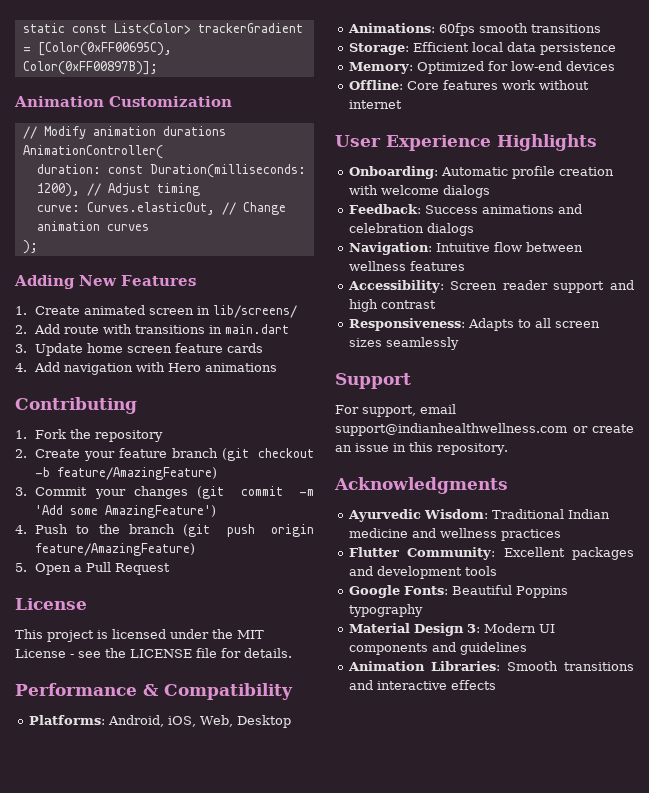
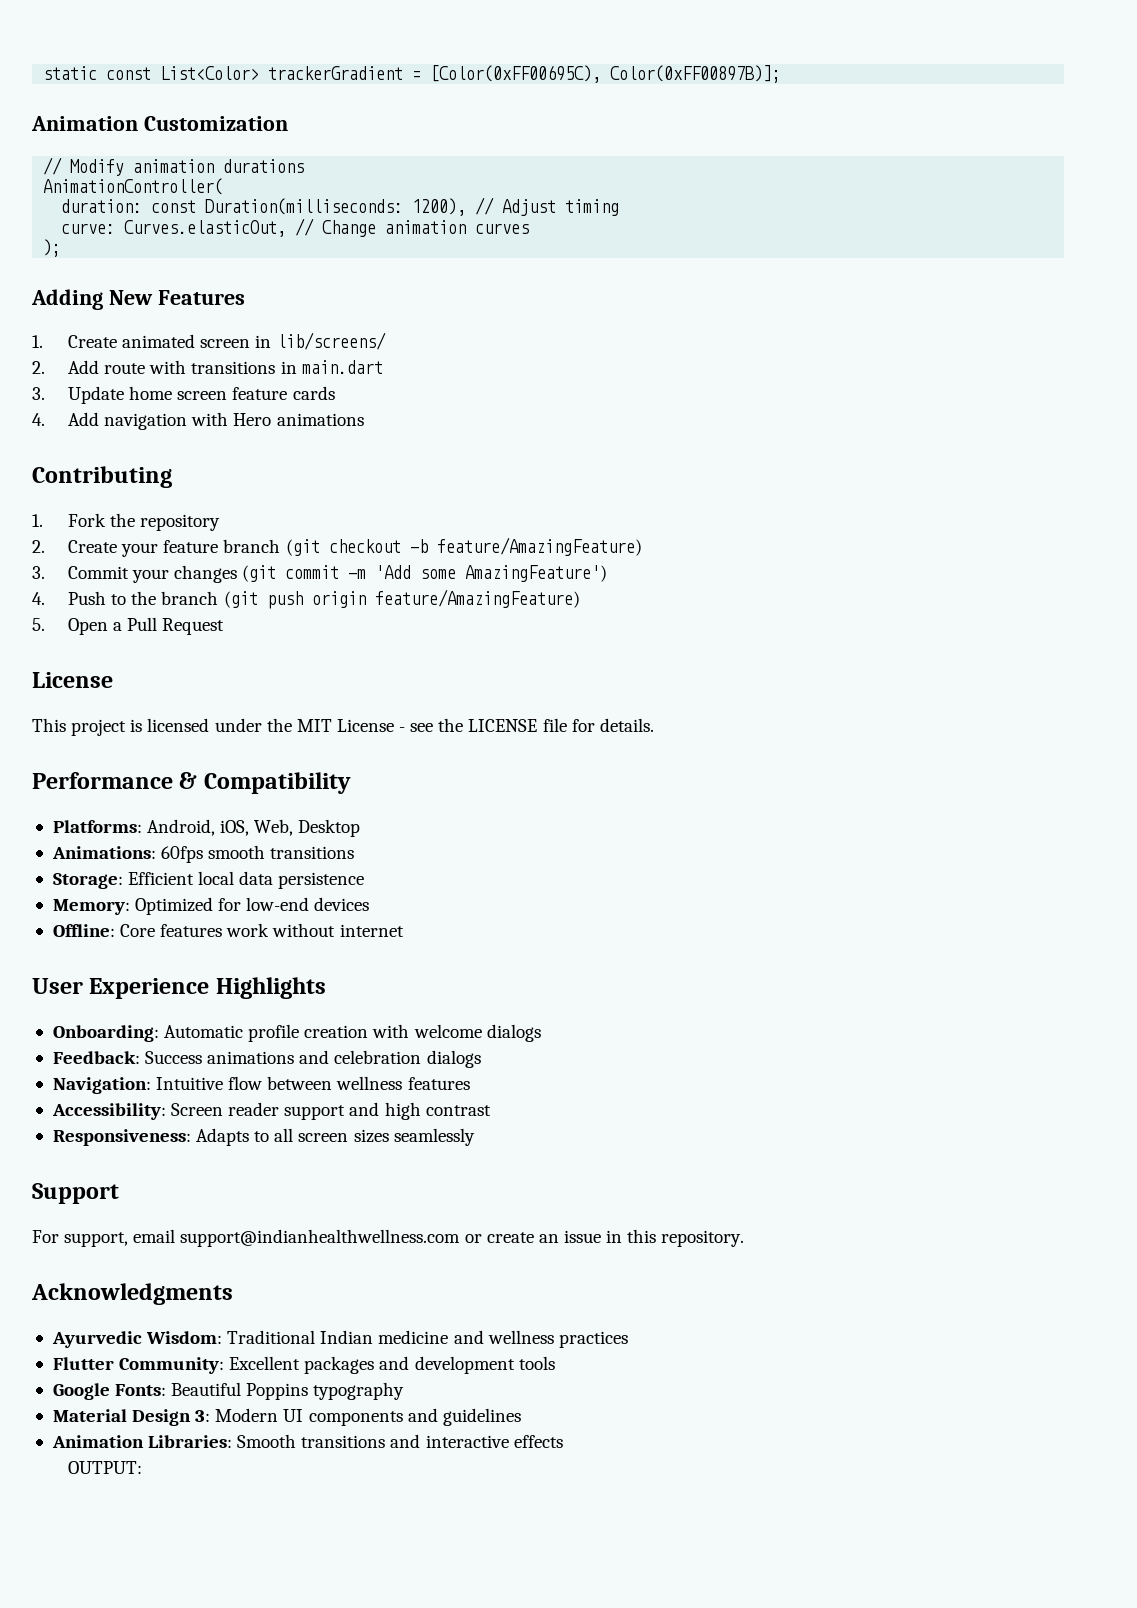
+ OUTPUT:

